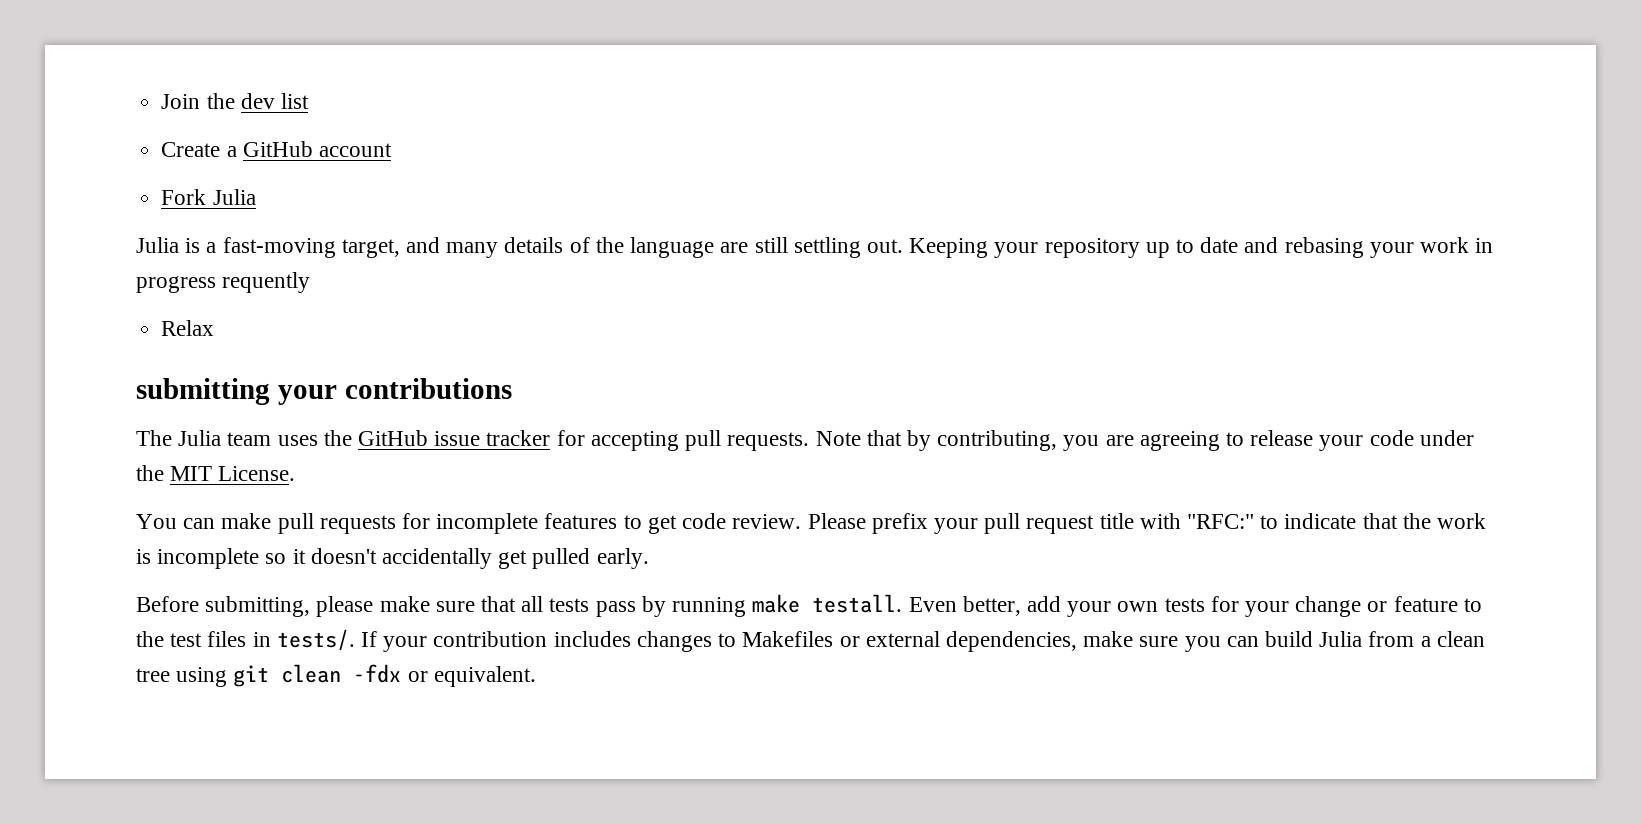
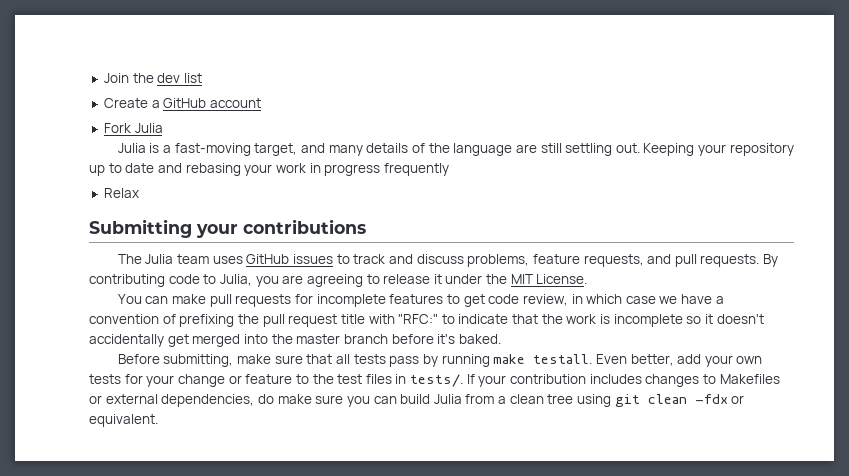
- Keeping your repository up to date and rebasing your work in progress requently
+ Keeping your repository up to date and rebasing your work in progress frequently
- submitting your contributions
+ Submitting your contributions
- The Julia team uses the GitHub issue tracker for accepting pull requests. Note that by contributing, you are agreeing to release your code under the MIT License.
+ The Julia team uses GitHub issues to track and discuss problems, feature requests, and pull requests. By contributing code to Julia, you are agreeing to release it under the MIT License.
- You can make pull requests for incomplete features to get code review. Please prefix your pull request title with "RFC:" to indicate that the work is incomplete so it doesn't accidentally get pulled early.
+ You can make pull requests for incomplete features to get code review, in which case we have a convention of prefixing the pull request title with "RFC:" to indicate that the work is incomplete so it doesn't accidentally get merged into the master branch before it's baked.
- Before submitting, please make sure that all tests pass by running make testall.
+ Before submitting, make sure that all tests pass by running make testall.
- If your contribution includes changes to Makefiles or external dependencies, make sure you can build Julia from a clean tree using git clean -fdx or equivalent.
+ If your contribution includes changes to Makefiles or external dependencies, do make sure you can build Julia from a clean tree using git clean -fdx or equivalent.

